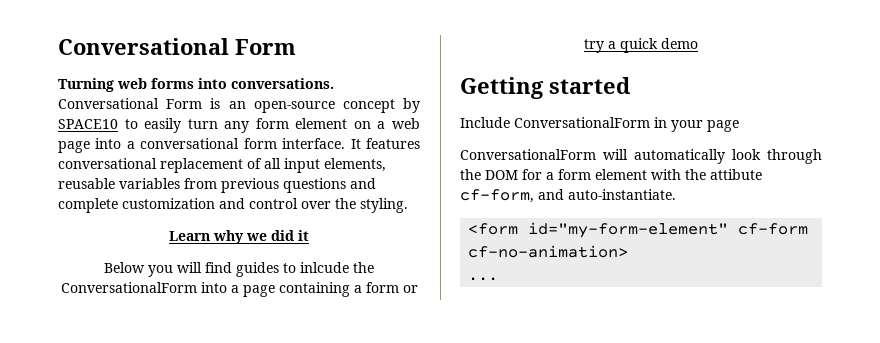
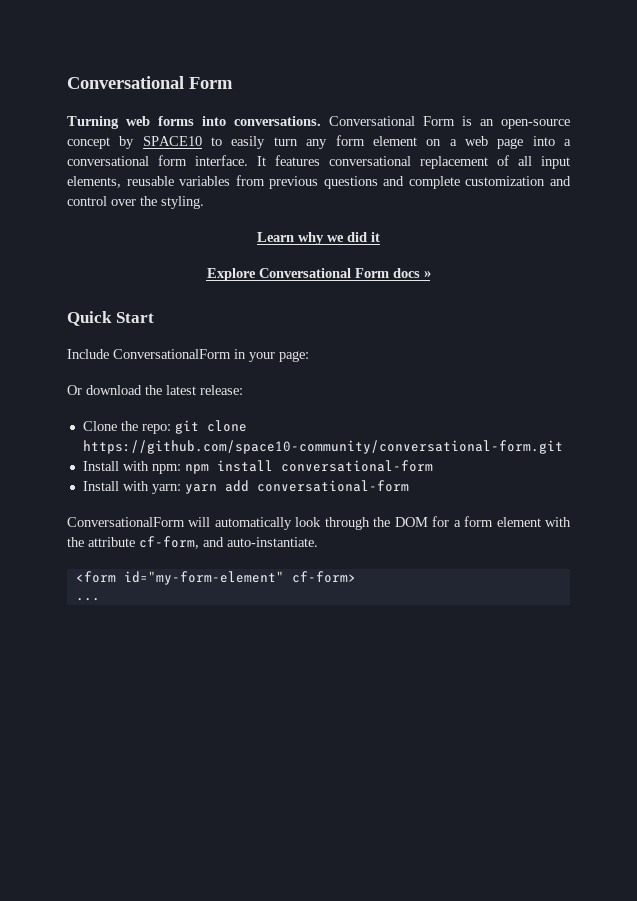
- Below you will find guides to inlcude the ConversationalForm into a page containing a form or try a quick demo
- Getting started
- Include ConversationalForm in your page
+ Explore Conversational Form docs »
+ Quick Start
+ Include ConversationalForm in your page:
+ Or download the latest release:
+ Clone the repo: git clone https://github.com/space10-community/conversational-form.git
+ Install with npm: npm install conversational-form
+ Install with yarn: yarn add conversational-form
- ConversationalForm will automatically look through the DOM for a form element with the attibute cf-form, and auto-instantiate.
+ ConversationalForm will automatically look through the DOM for a form element with the attribute cf-form, and auto-instantiate.
- <form id="my-form-element" cf-form cf-no-animation>
+ <form id="my-form-element" cf-form>

